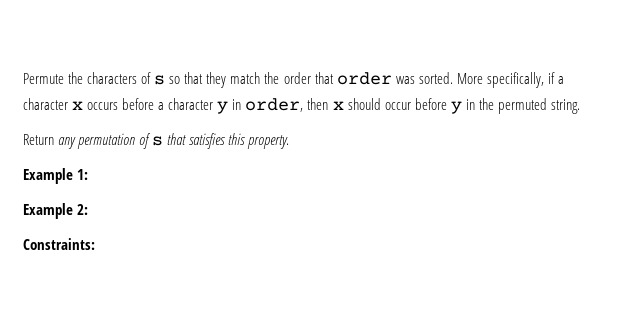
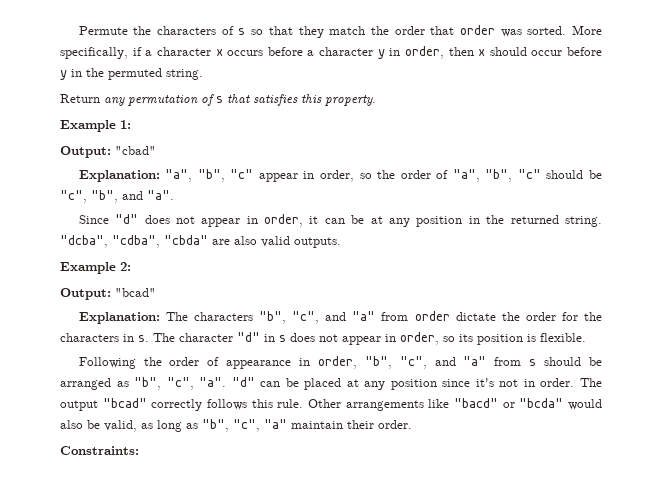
+ Output: "cbad"
+ Explanation: "a", "b", "c" appear in order, so the order of "a", "b", "c" should be "c", "b", and "a".
+ Since "d" does not appear in order, it can be at any position in the returned string. "dcba", "cdba", "cbda" are also valid outputs.
  Example 2:
+ Output: "bcad"
+ Explanation: The characters "b", "c", and "a" from order dictate the order for the characters in s. The character "d" in s does not appear in order, so its position is flexible.
+ Following the order of appearance in order, "b", "c", and "a" from s should be arranged as "b", "c", "a". "d" can be placed at any position since it's not in order. The output "bcad" correctly follows this rule. Other arrangements like "bacd" or "bcda" would also be valid, as long as "b", "c", "a" maintain their order.

